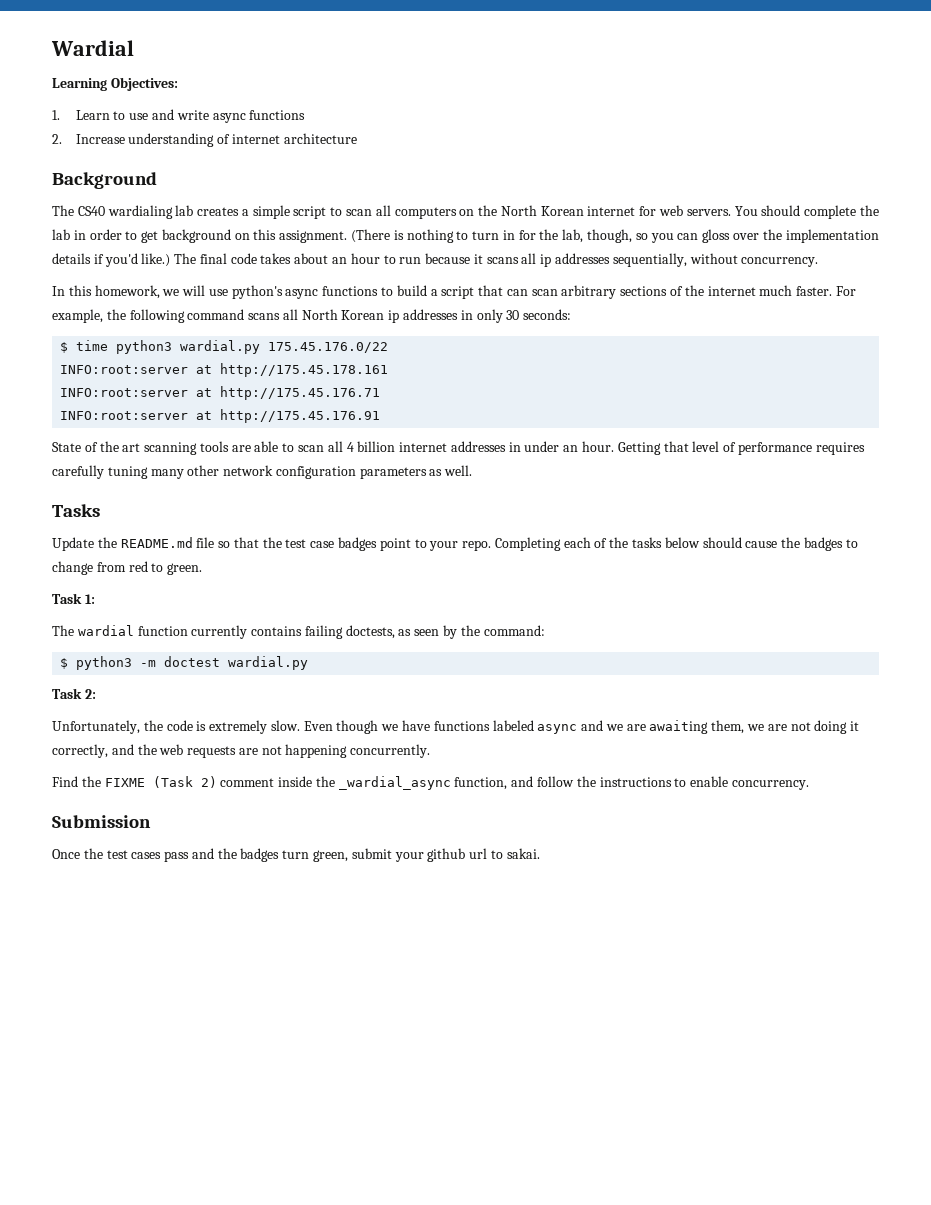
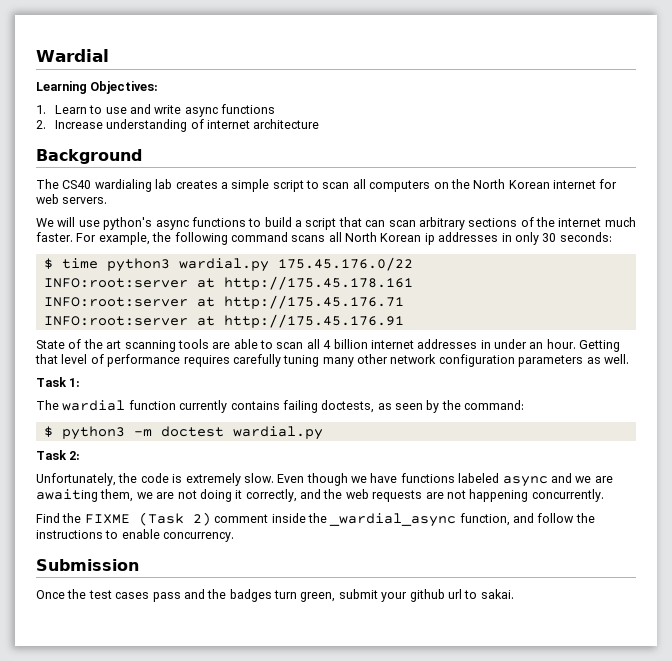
- The CS40 wardialing lab creates a simple script to scan all computers on the North Korean internet for web servers. You should complete the lab in order to get background on this assignment. (There is nothing to turn in for the lab, though, so you can gloss over the implementation details if you'd like.) The final code takes about an hour to run because it scans all ip addresses sequentially, without concurrency.
- In this homework, we will use python's async functions to build a script that can scan arbitrary sections of the internet much faster.
+ The CS40 wardialing lab creates a simple script to scan all computers on the North Korean internet for web servers.
+ We will use python's async functions to build a script that can scan arbitrary sections of the internet much faster.
- Tasks
- Update the README.md file so that the test case badges point to your repo. Completing each of the tasks below should cause the badges to change from red to green.

